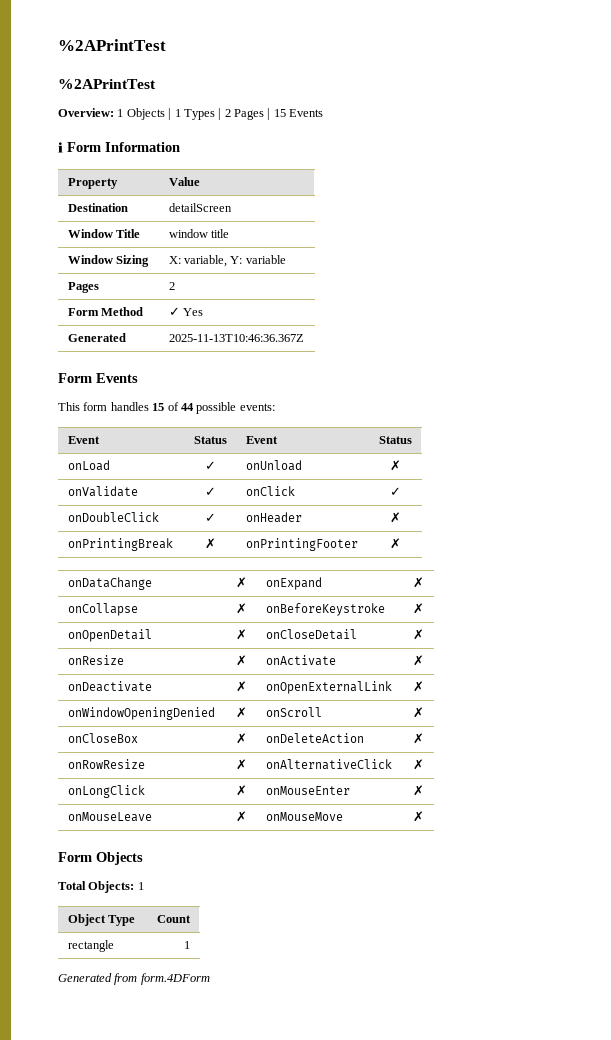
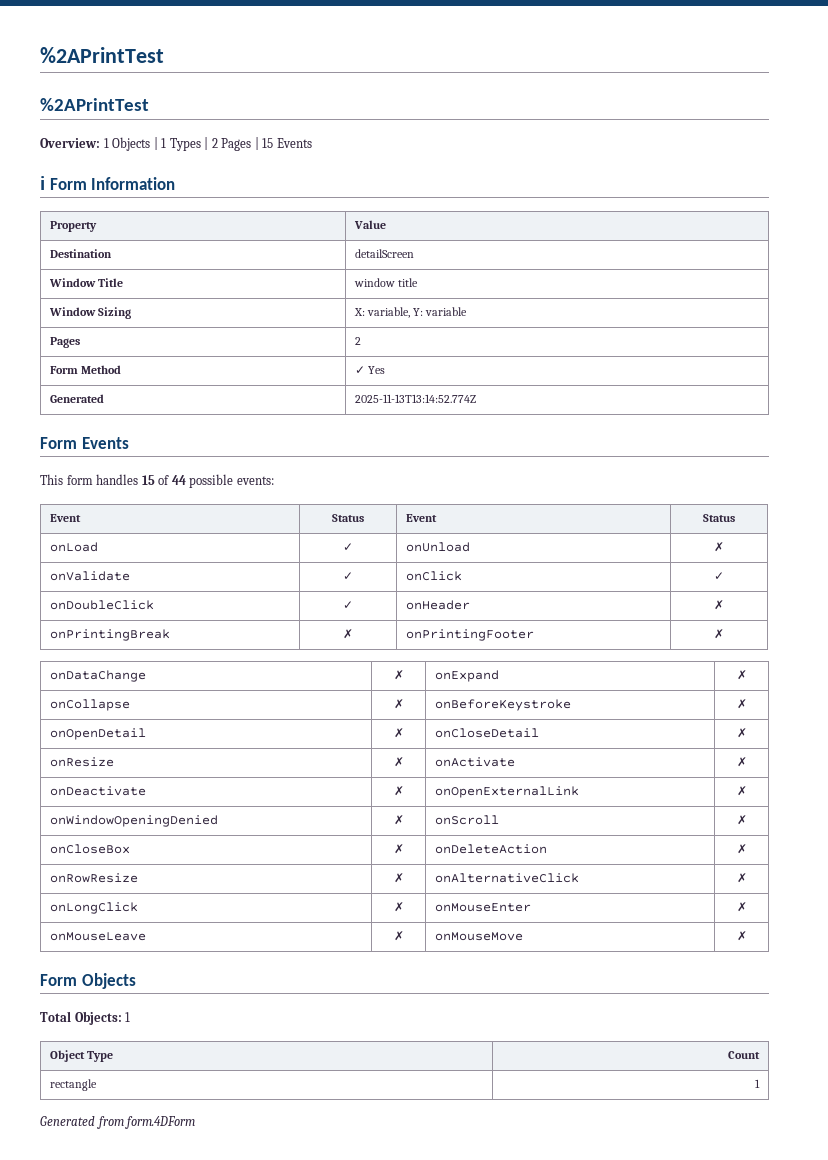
- Generated | 2025-11-13T10:46:36.367Z
+ Generated | 2025-11-13T13:14:52.774Z

